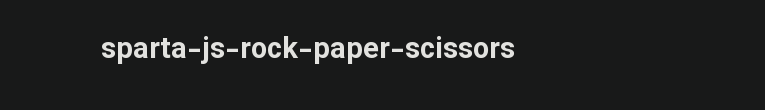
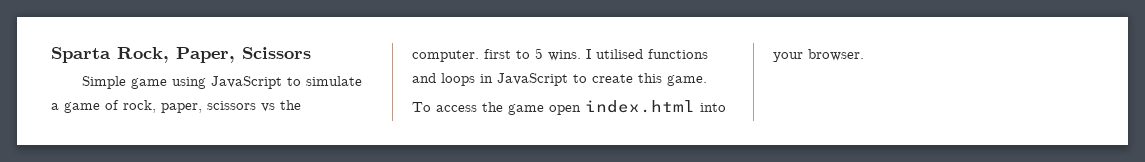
- sparta-js-rock-paper-scissors
+ Sparta Rock, Paper, Scissors
+ Simple game using JavaScript to simulate a game of rock, paper, scissors vs the computer. first to 5 wins. I utilised functions and loops in JavaScript to create this game.
+ To access the game open index.html into your browser.

